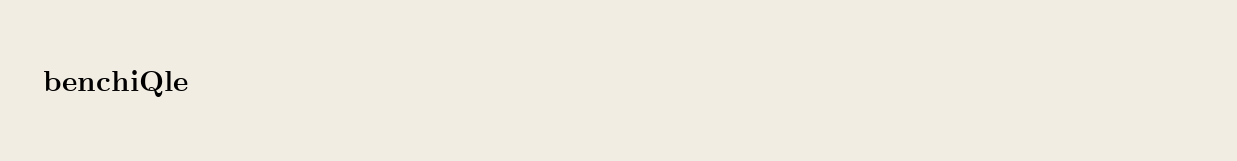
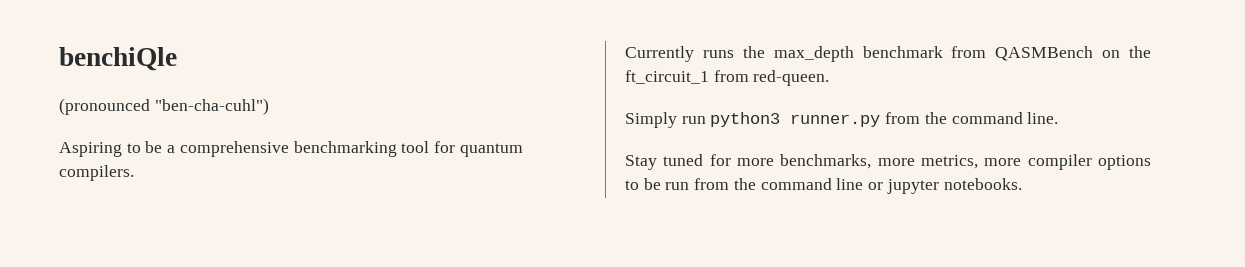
+ (pronounced "ben-cha-cuhl")
+ Aspiring to be a comprehensive benchmarking tool for quantum compilers.
+ Currently runs the max_depth benchmark from QASMBench on the ft_circuit_1 from red-queen.
+ Simply run python3 runner.py from the command line.
+ Stay tuned for more benchmarks, more metrics, more compiler options to be run from the command line or jupyter notebooks.

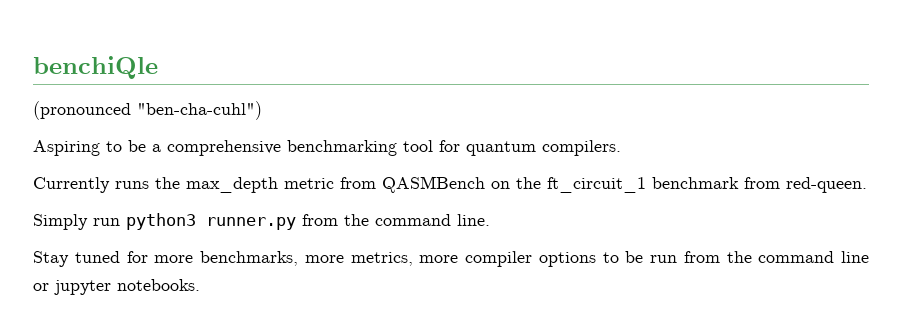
- Currently runs the max_depth benchmark from QASMBench on the ft_circuit_1 from red-queen.
+ Currently runs the max_depth metric from QASMBench on the ft_circuit_1 benchmark from red-queen.

